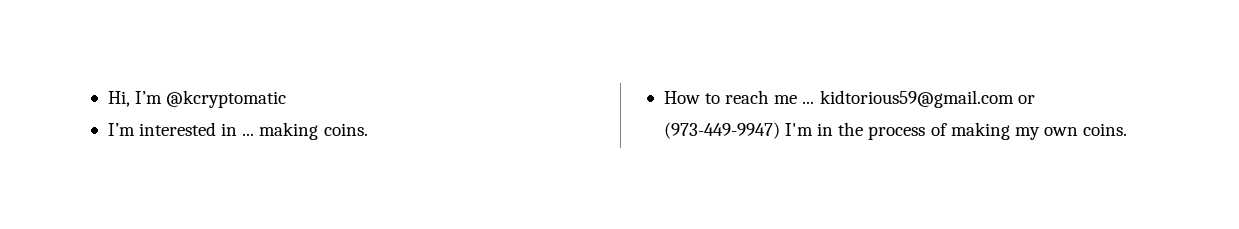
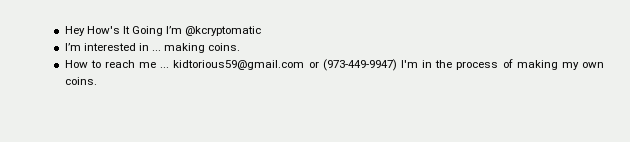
- Hi, I’m @kcryptomatic
+ Hey How's It Going I’m @kcryptomatic

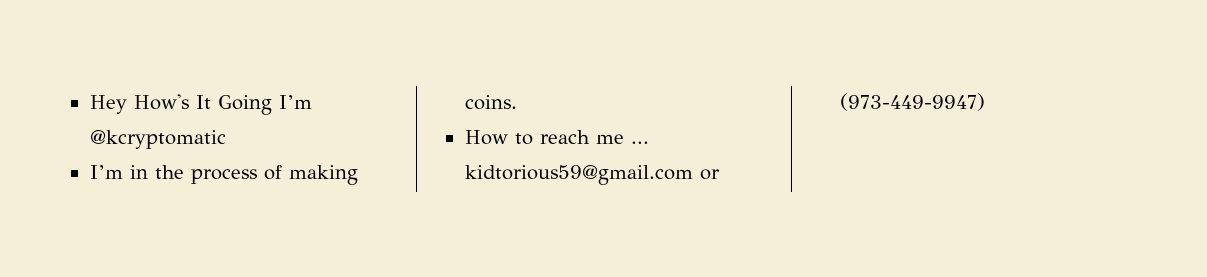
- I’m interested in ... making coins.
+ I’m in the process of making coins.
- How to reach me ... kidtorious59@gmail.com or (973-449-9947) I'm in the process of making my own coins.
+ How to reach me ... kidtorious59@gmail.com or (973-449-9947)

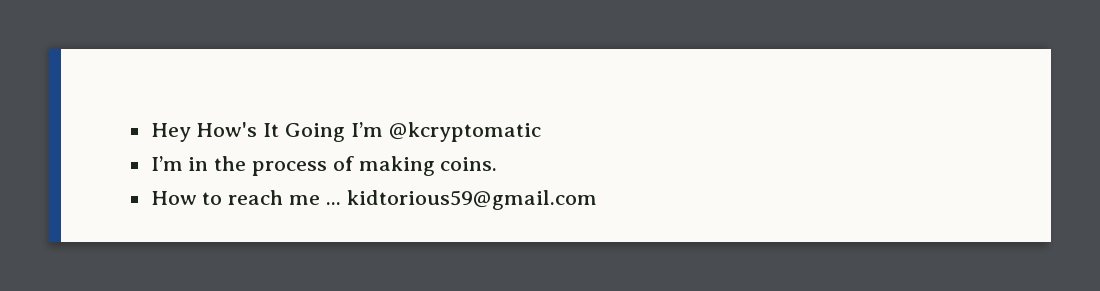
- How to reach me ... kidtorious59@gmail.com or (973-449-9947)
+ How to reach me ... kidtorious59@gmail.com

